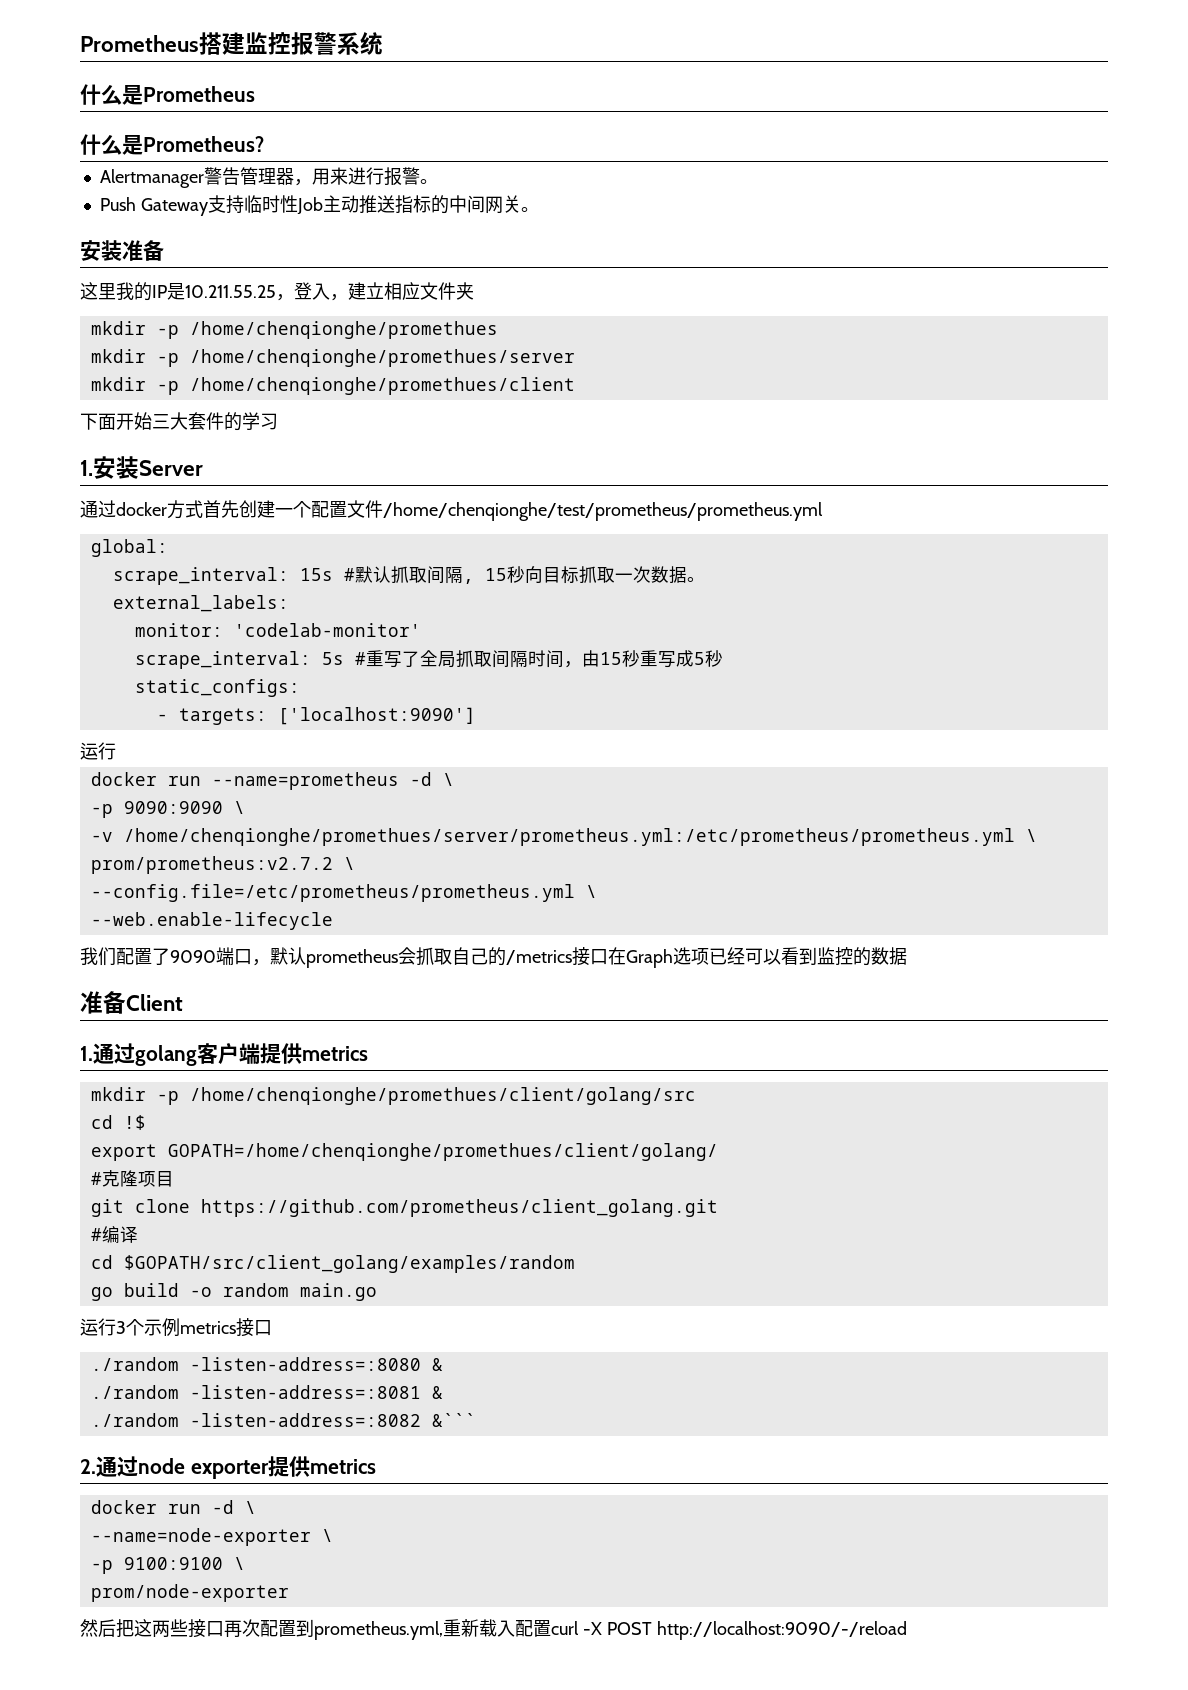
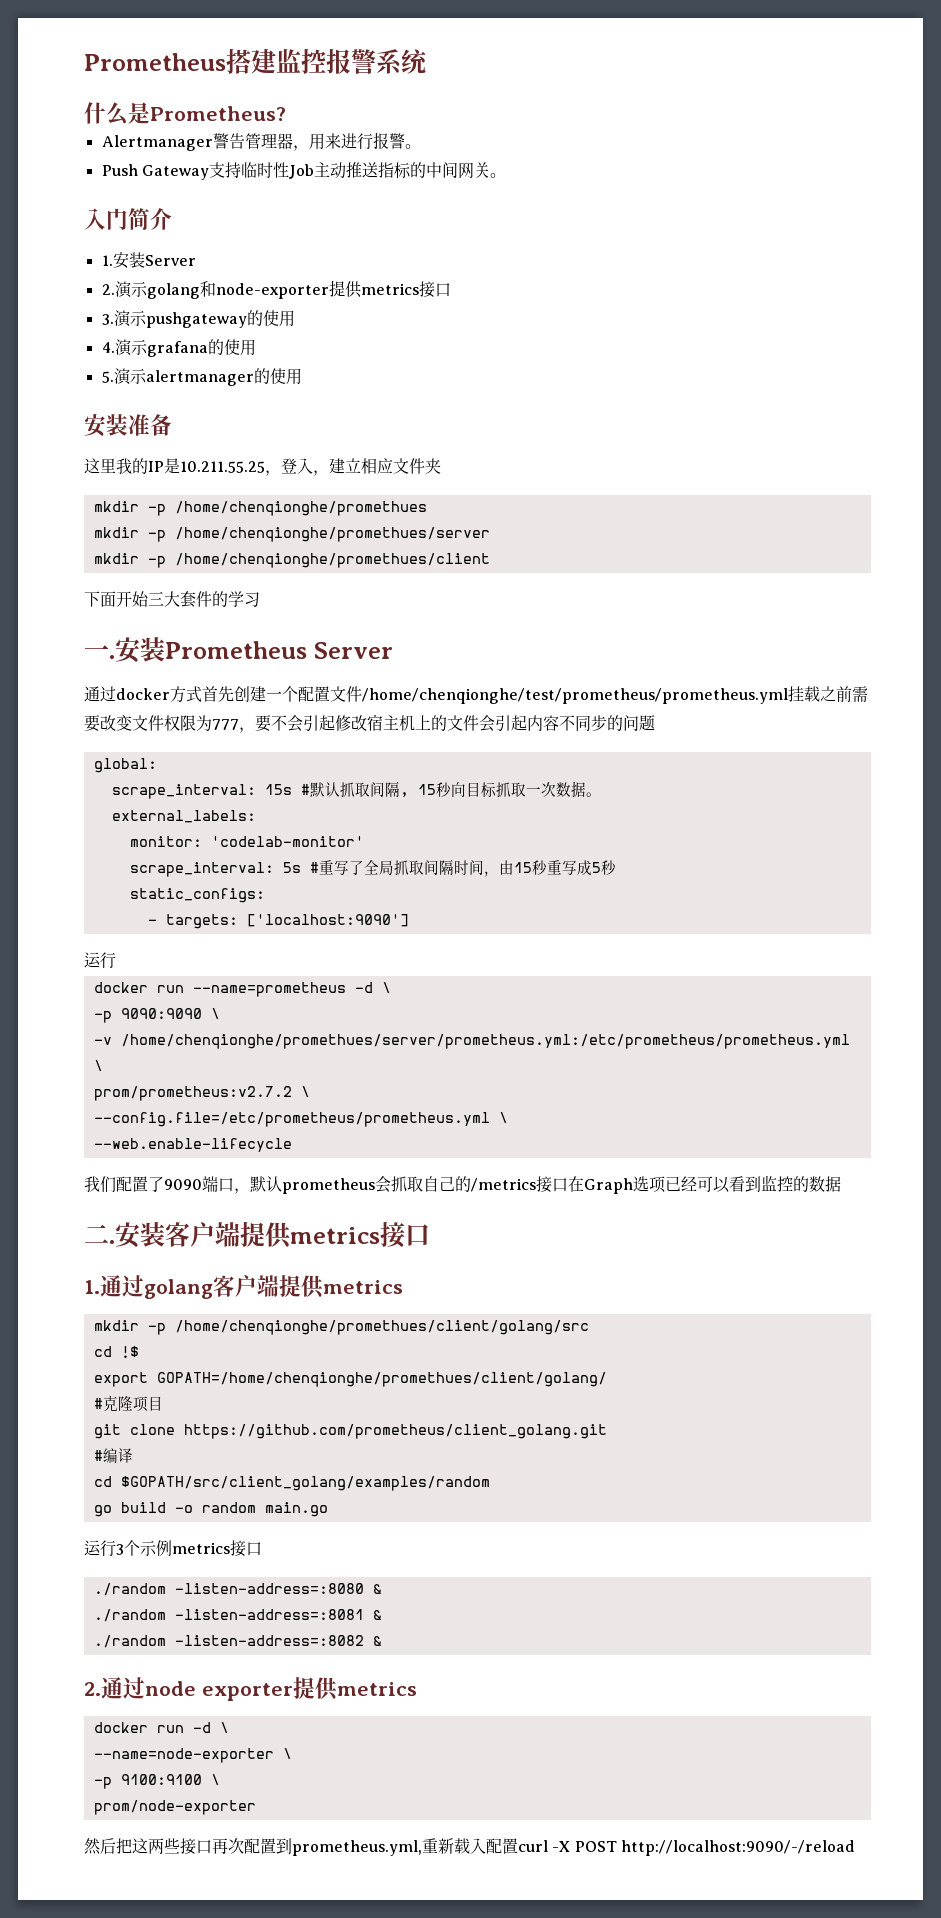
- 什么是Prometheus
+ 入门简介
+ 1.安装Server
+ 2.演示golang和node-exporter提供metrics接口
+ 3.演示pushgateway的使用
+ 4.演示grafana的使用
+ 5.演示alertmanager的使用
- 1.安装Server
+ 一.安装Prometheus Server
- 通过docker方式首先创建一个配置文件/home/chenqionghe/test/prometheus/prometheus.yml
+ 通过docker方式首先创建一个配置文件/home/chenqionghe/test/prometheus/prometheus.yml挂载之前需要改变文件权限为777，要不会引起修改宿主机上的文件会引起内容不同步的问题
- 准备Client
+ 二.安装客户端提供metrics接口
- ./random -listen-address=:8082 &```
+ ./random -listen-address=:8082 &

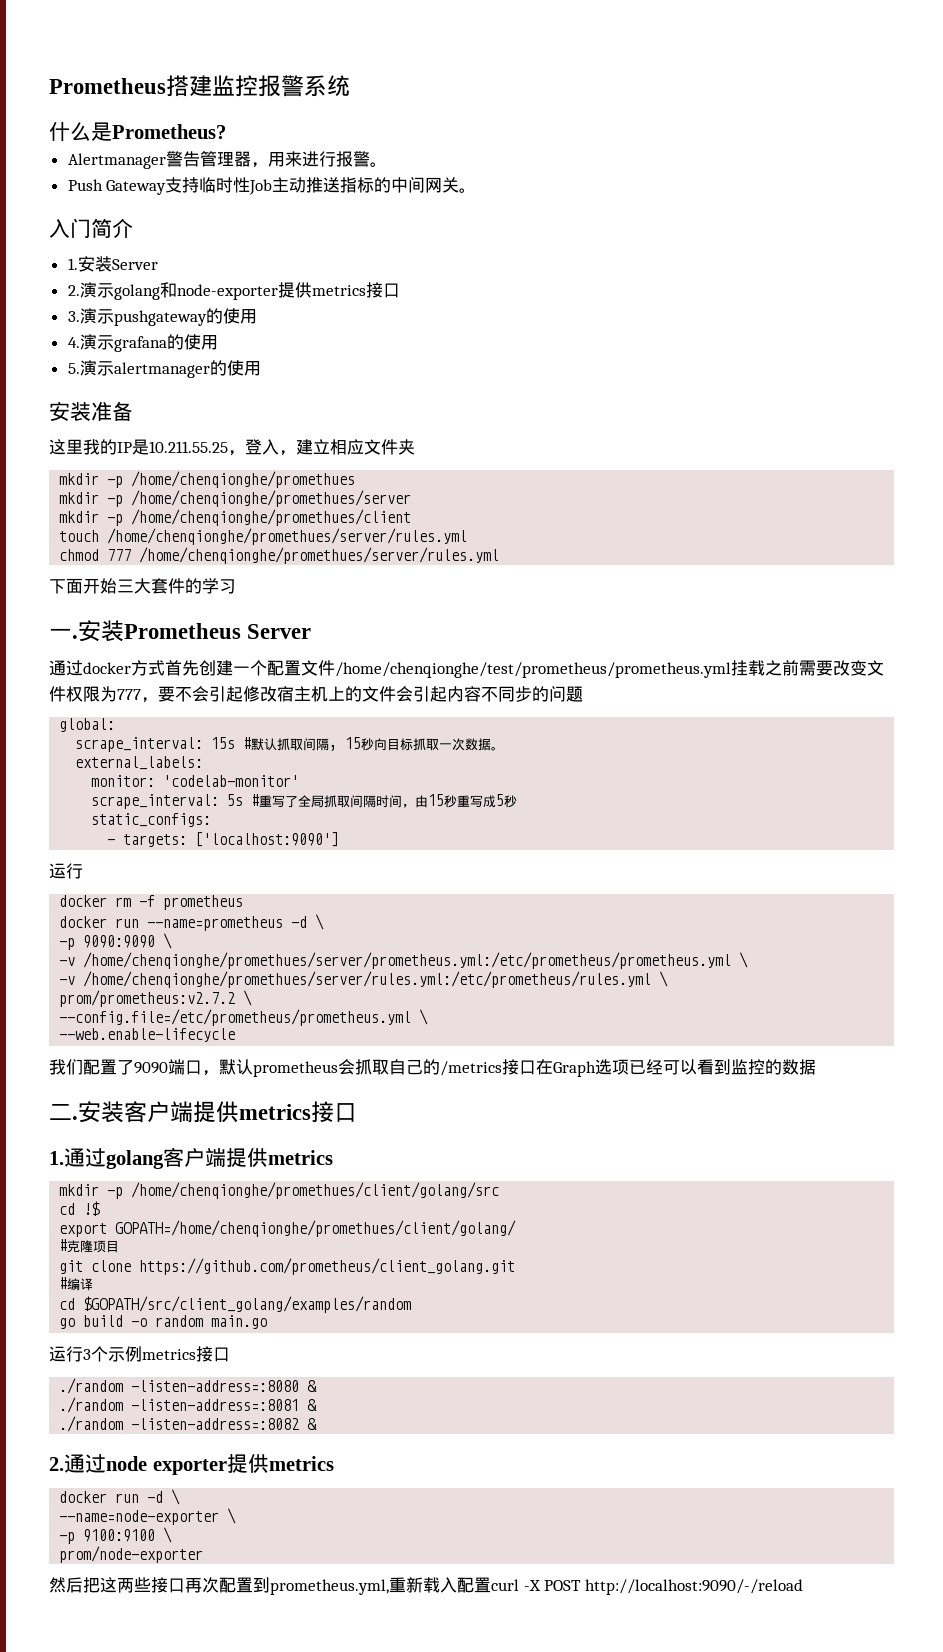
+ touch /home/chenqionghe/promethues/server/rules.yml
+ chmod 777 /home/chenqionghe/promethues/server/rules.yml
+ docker rm -f prometheus
+ -v /home/chenqionghe/promethues/server/rules.yml:/etc/prometheus/rules.yml \

